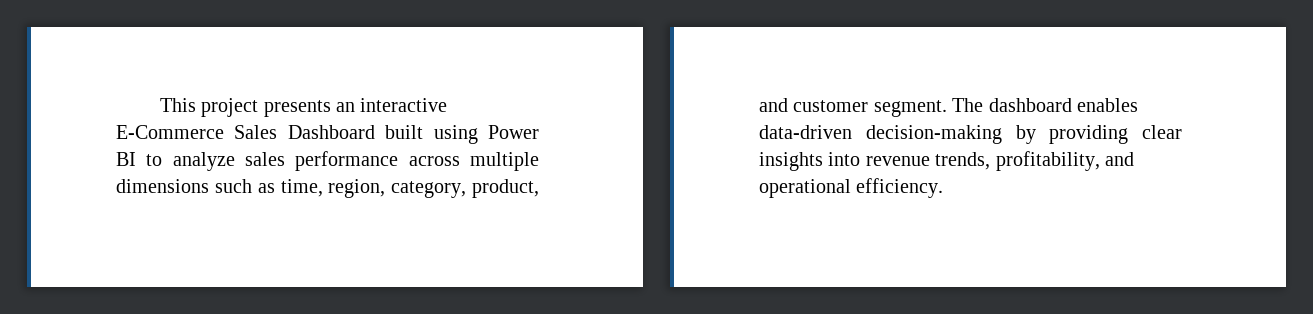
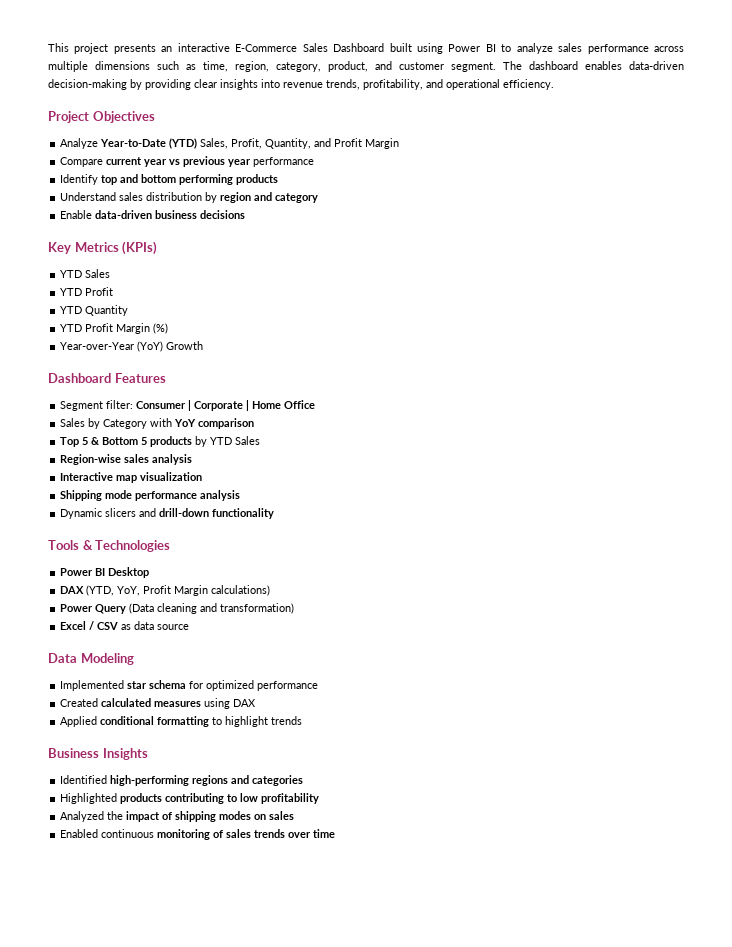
+ Project Objectives
+ Analyze Year-to-Date (YTD) Sales, Profit, Quantity, and Profit Margin
+ Compare current year vs previous year performance
+ Identify top and bottom performing products
+ Understand sales distribution by region and category
+ Enable data-driven business decisions
+ Key Metrics (KPIs)
+ YTD Sales
+ YTD Profit
+ YTD Quantity
+ YTD Profit Margin (%)
+ Year-over-Year (YoY) Growth
+ Dashboard Features
+ Segment filter: Consumer | Corporate | Home Office
+ Sales by Category with YoY comparison
+ Top 5 & Bottom 5 products by YTD Sales
+ Region-wise sales analysis
+ Interactive map visualization
+ Shipping mode performance analysis
+ Dynamic slicers and drill-down functionality
+ Tools & Technologies
+ Power BI Desktop
+ DAX (YTD, YoY, Profit Margin calculations)
+ Power Query (Data cleaning and transformation)
+ Excel / CSV as data source
+ Data Modeling
+ Implemented star schema for optimized performance
+ Created calculated measures using DAX
+ Applied conditional formatting to highlight trends
+ Business Insights
+ Identified high-performing regions and categories
+ Highlighted products contributing to low profitability
+ Analyzed the impact of shipping modes on sales
+ Enabled continuous monitoring of sales trends over time

